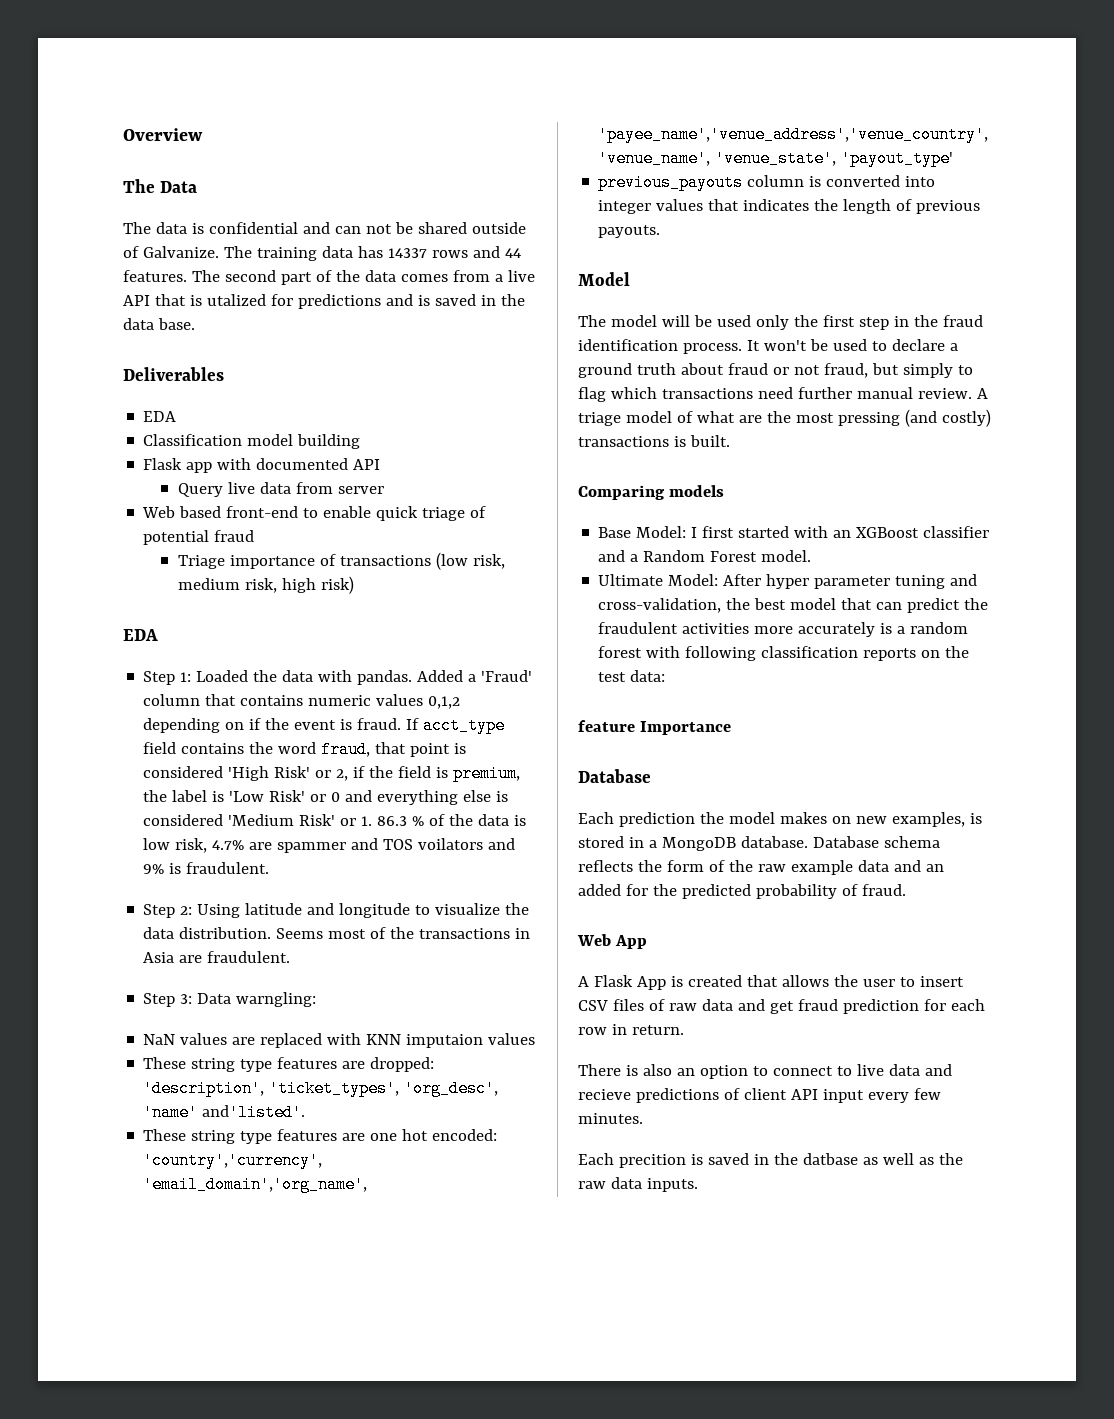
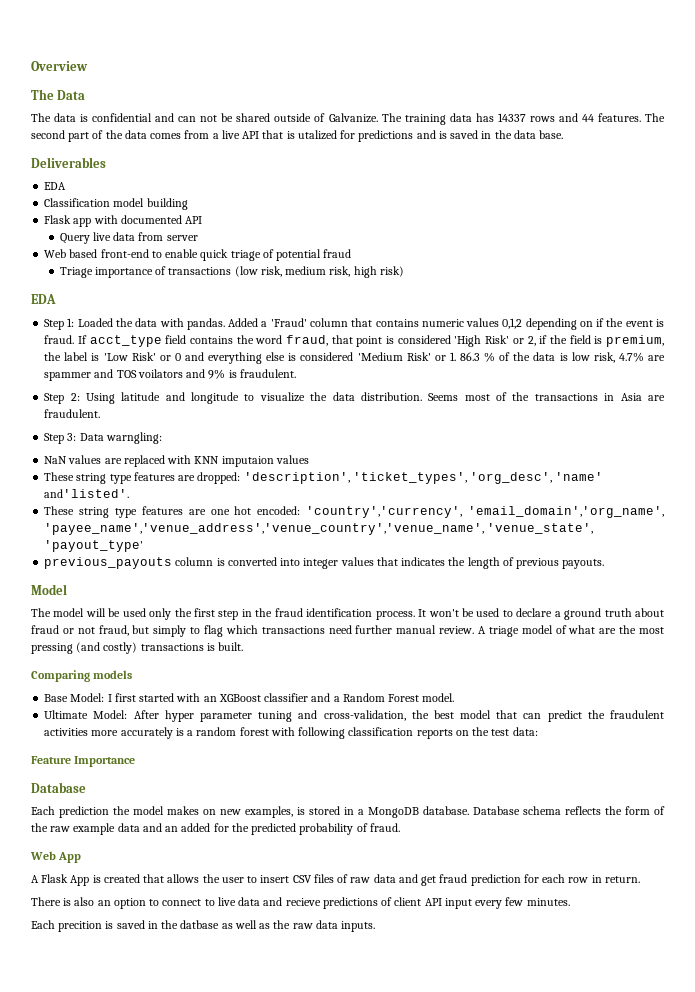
- feature Importance
+ Feature Importance

